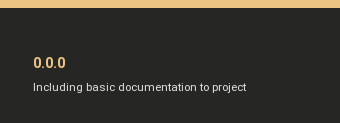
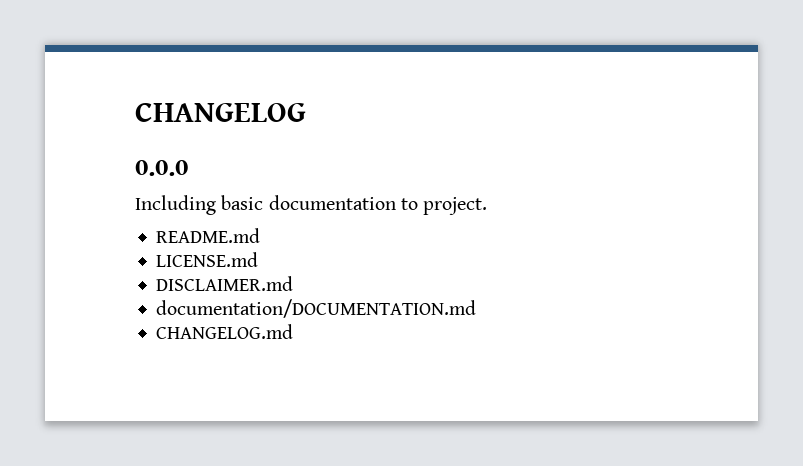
+ CHANGELOG
- Including basic documentation to project
+ Including basic documentation to project.
+ README.md
+ LICENSE.md
+ DISCLAIMER.md
+ documentation/DOCUMENTATION.md
+ CHANGELOG.md

